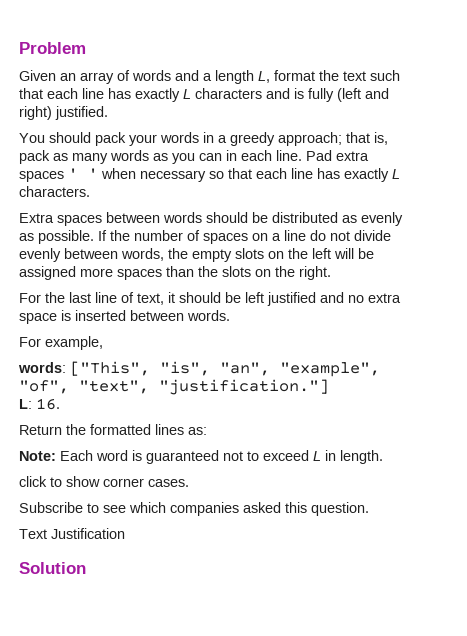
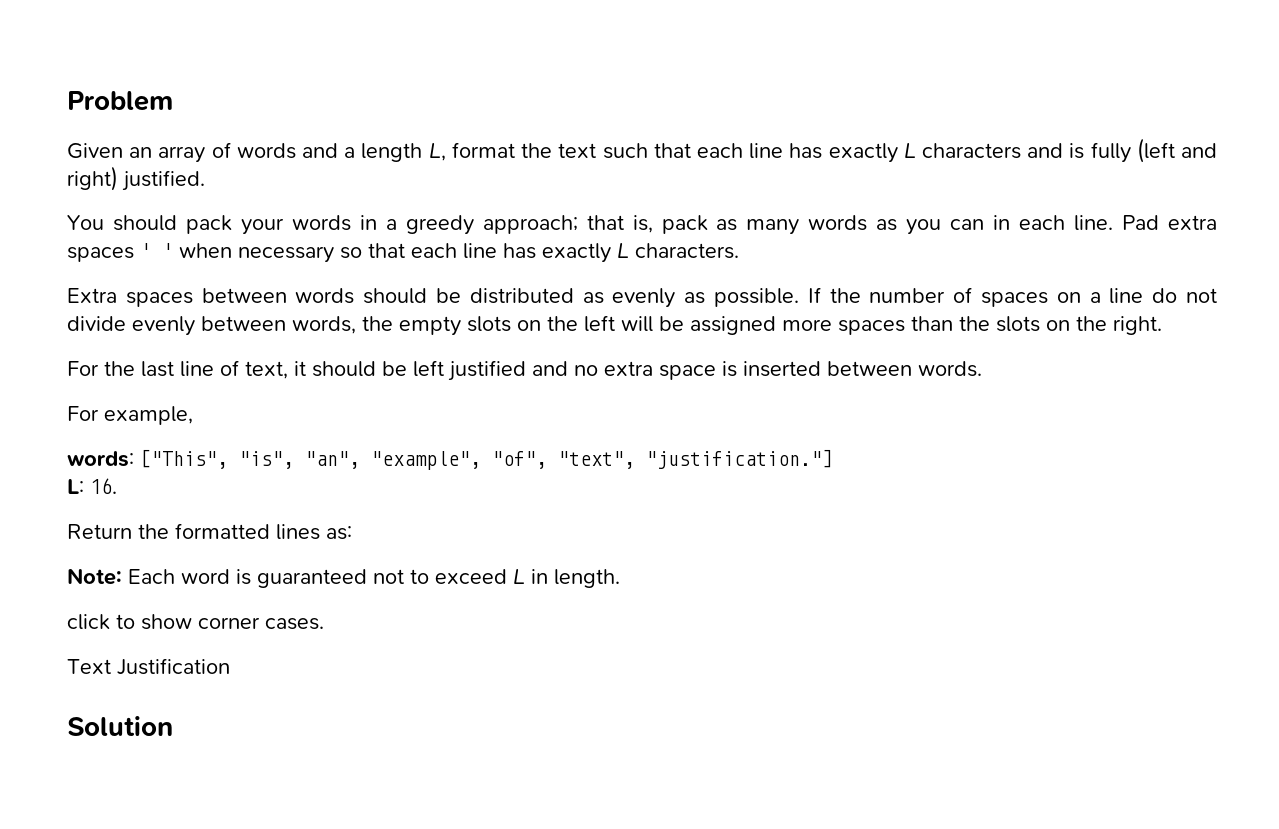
- Subscribe to see which companies asked this question.

